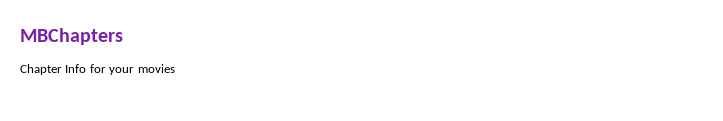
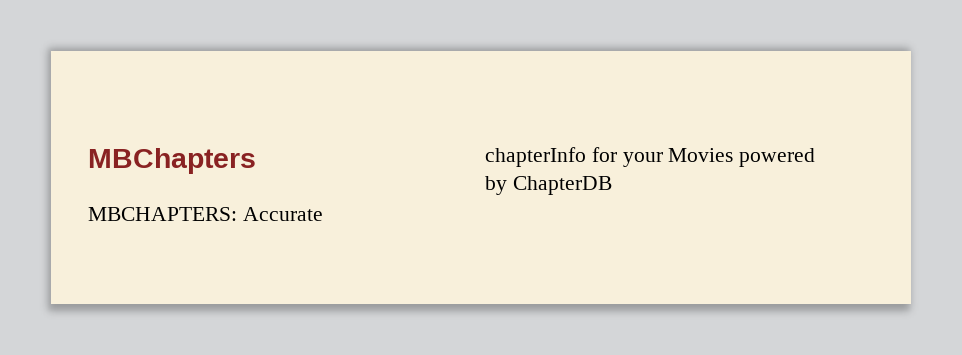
- Chapter Info for your movies
+ MBCHAPTERS: Accurate chapterInfo for your Movies powered by ChapterDB

